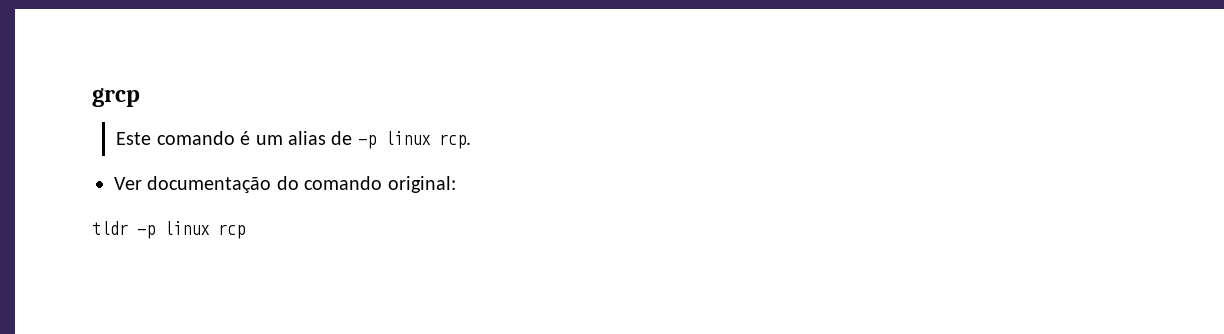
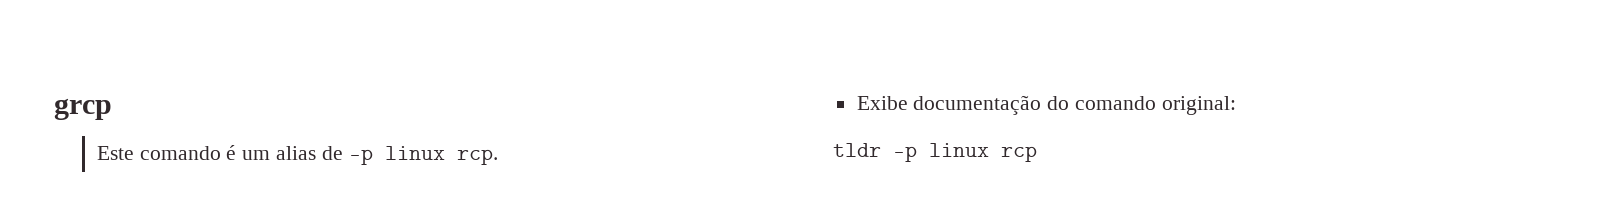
- Ver documentação do comando original:
+ Exibe documentação do comando original:

